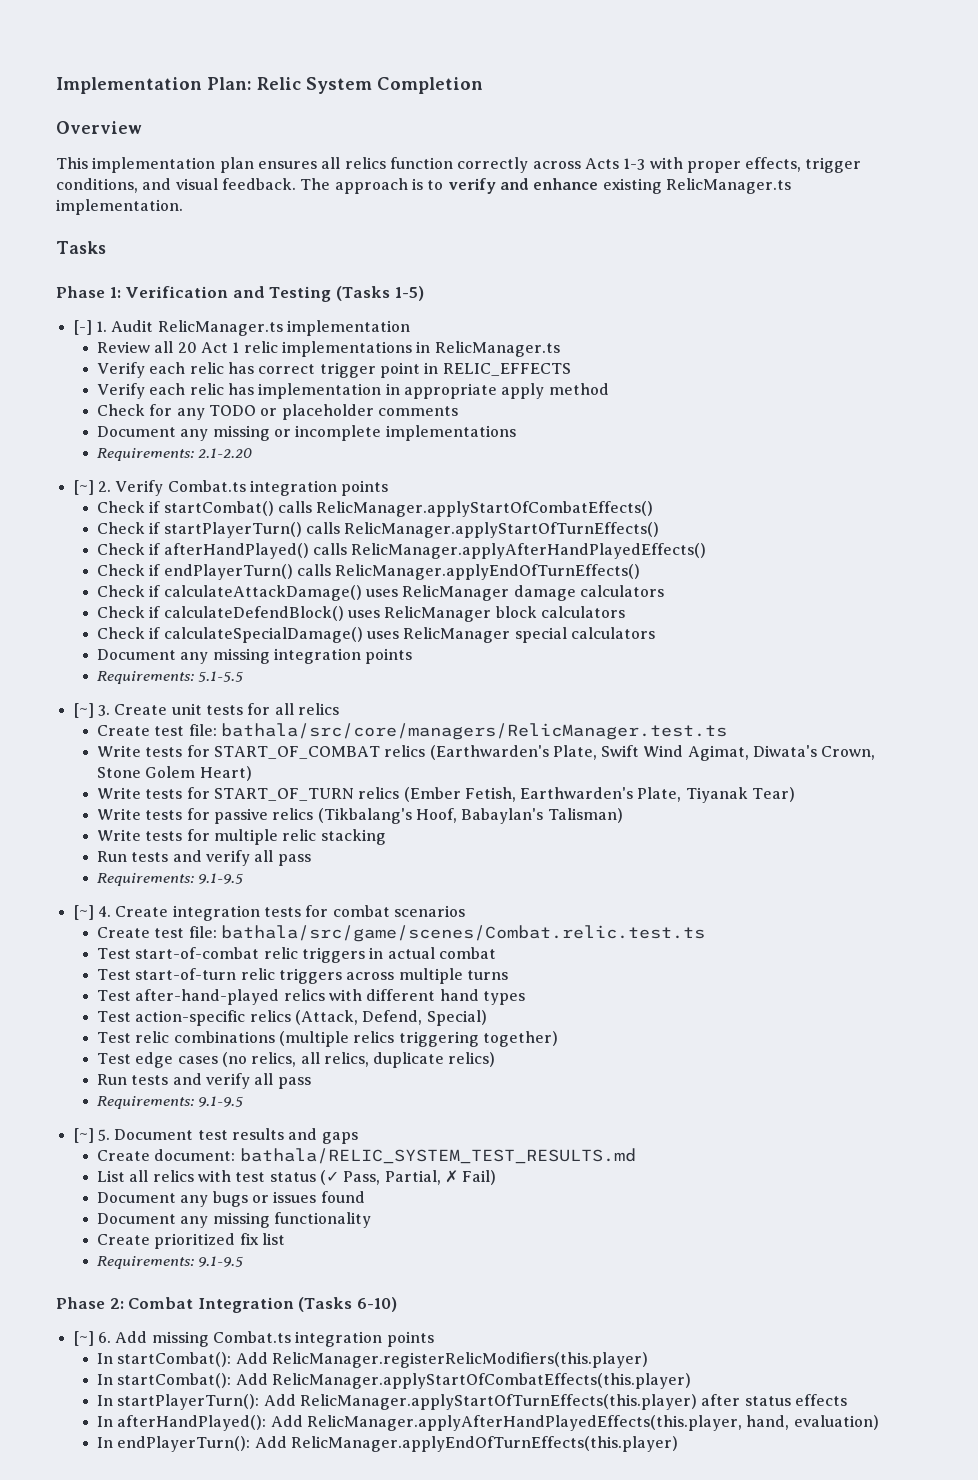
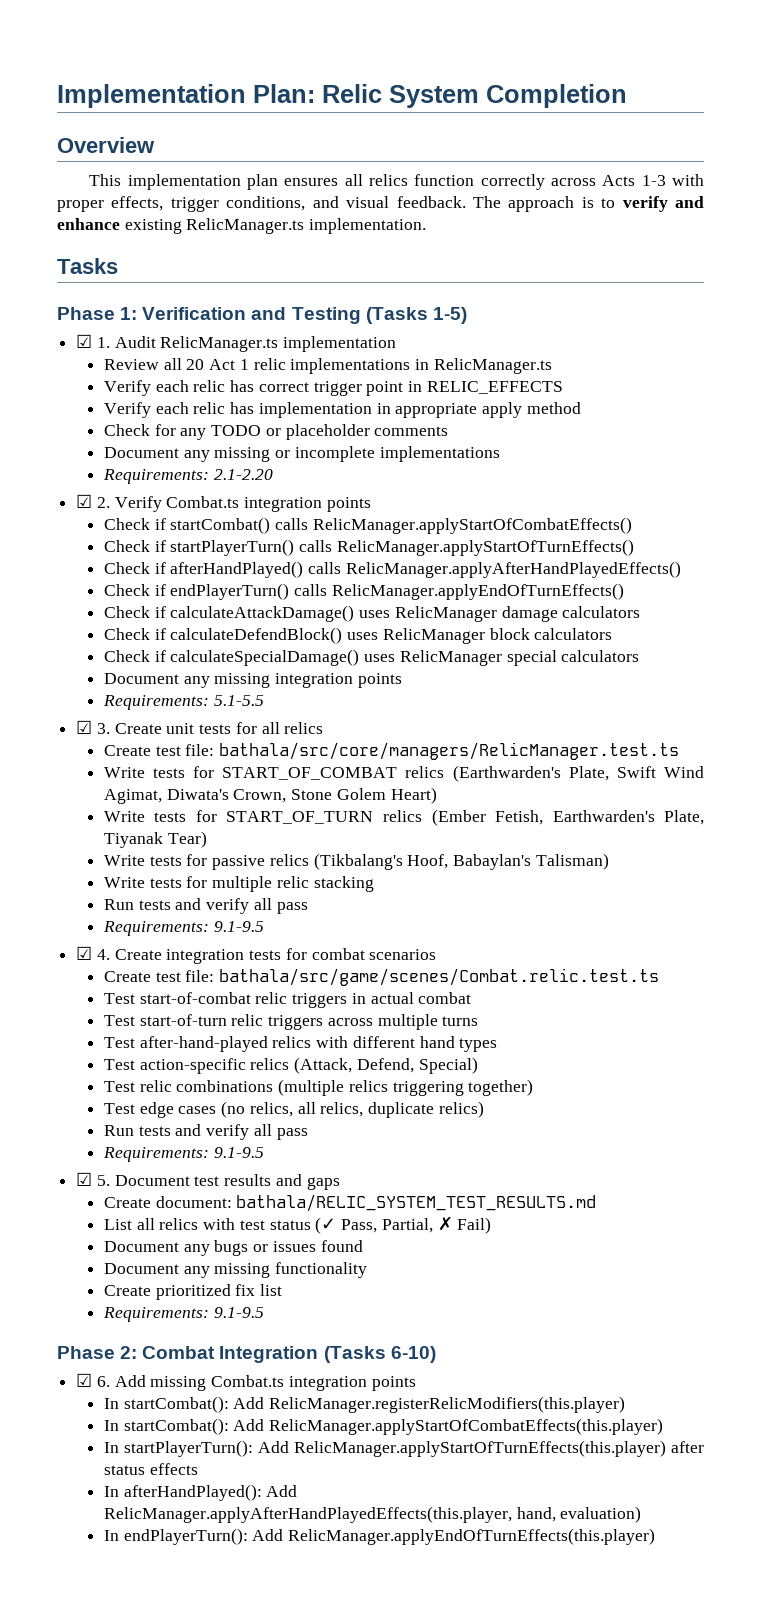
- [-] 1. Audit RelicManager.ts implementation
+ ☑ 1. Audit RelicManager.ts implementation
- [~] 2. Verify Combat.ts integration points
+ ☑ 2. Verify Combat.ts integration points
- [~] 3. Create unit tests for all relics
+ ☑ 3. Create unit tests for all relics
- [~] 4. Create integration tests for combat scenarios
+ ☑ 4. Create integration tests for combat scenarios
- [~] 5. Document test results and gaps
+ ☑ 5. Document test results and gaps
- [~] 6. Add missing Combat.ts integration points
+ ☑ 6. Add missing Combat.ts integration points

